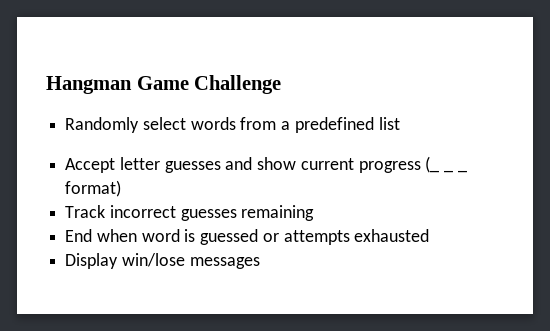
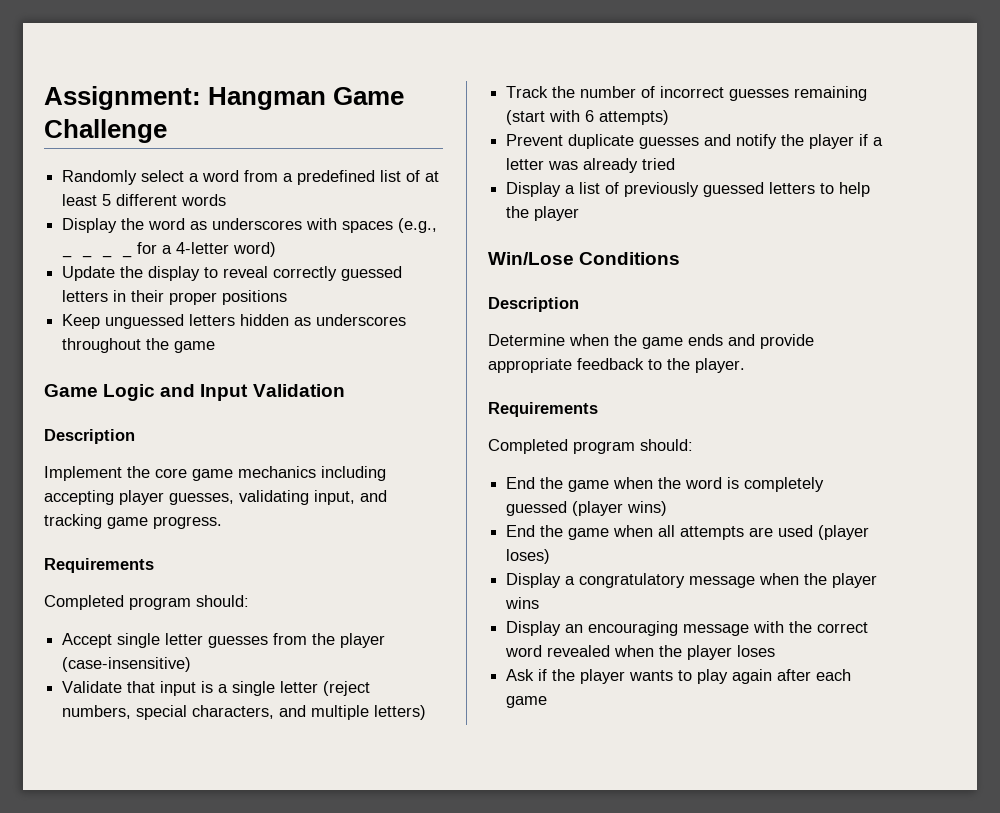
- Hangman Game Challenge
+ Assignment: Hangman Game Challenge
- Randomly select words from a predefined list
+ Randomly select a word from a predefined list of at least 5 different words
+ Display the word as underscores with spaces (e.g., _ _ _ _ for a 4-letter word)
+ Update the display to reveal correctly guessed letters in their proper positions
+ Keep unguessed letters hidden as underscores throughout the game
+ Game Logic and Input Validation
+ Description
+ Implement the core game mechanics including accepting player guesses, validating input, and tracking game progress.
+ Requirements
+ Completed program should:
- Accept letter guesses and show current progress (_ _ _ format)
- Track incorrect guesses remaining
- End when word is guessed or attempts exhausted
- Display win/lose messages
+ Accept single letter guesses from the player (case-insensitive)
+ Validate that input is a single letter (reject numbers, special characters, and multiple letters)
+ Track the number of incorrect guesses remaining (start with 6 attempts)
+ Prevent duplicate guesses and notify the player if a letter was already tried
+ Display a list of previously guessed letters to help the player
+ Win/Lose Conditions
+ Description
+ Determine when the game ends and provide appropriate feedback to the player.
+ Requirements
+ Completed program should:
+ End the game when the word is completely guessed (player wins)
+ End the game when all attempts are used (player loses)
+ Display a congratulatory message when the player wins
+ Display an encouraging message with the correct word revealed when the player loses
+ Ask if the player wants to play again after each game

